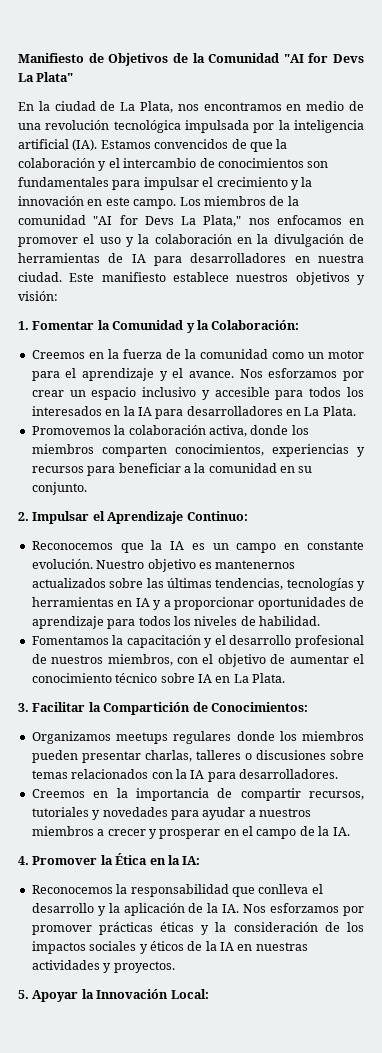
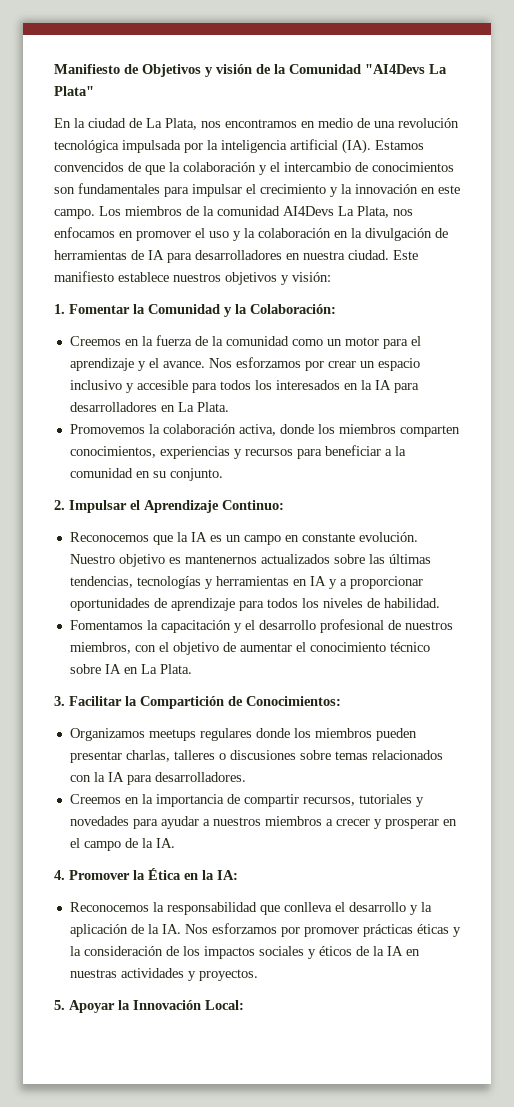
- Manifiesto de Objetivos de la Comunidad "AI for Devs La Plata"
+ Manifiesto de Objetivos y visión de la Comunidad "AI4Devs La Plata"
- Los miembros de la comunidad "AI for Devs La Plata," nos enfocamos en promover el uso y la colaboración en la divulgación de herramientas de IA para desarrolladores en nuestra ciudad.
+ Los miembros de la comunidad AI4Devs La Plata, nos enfocamos en promover el uso y la colaboración en la divulgación de herramientas de IA para desarrolladores en nuestra ciudad.

